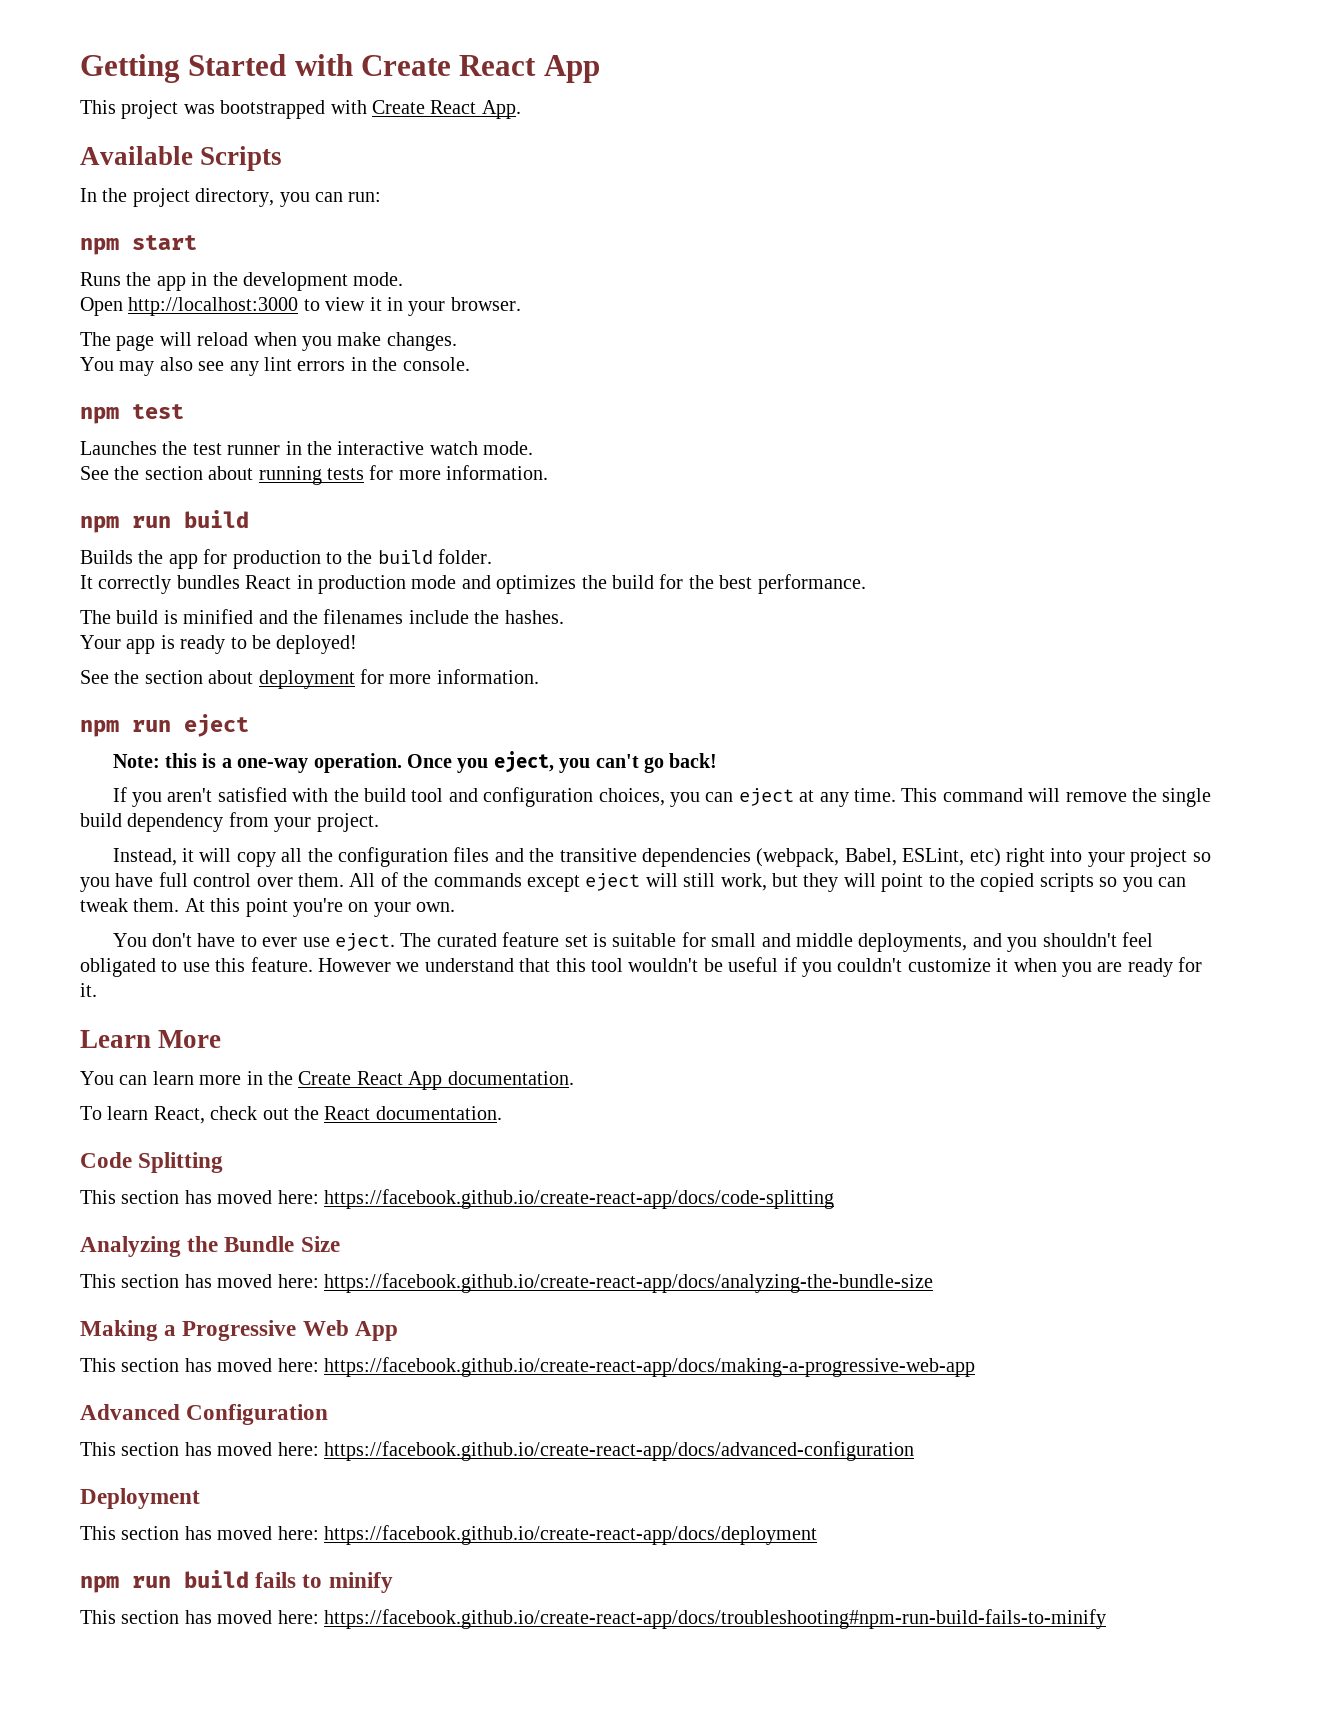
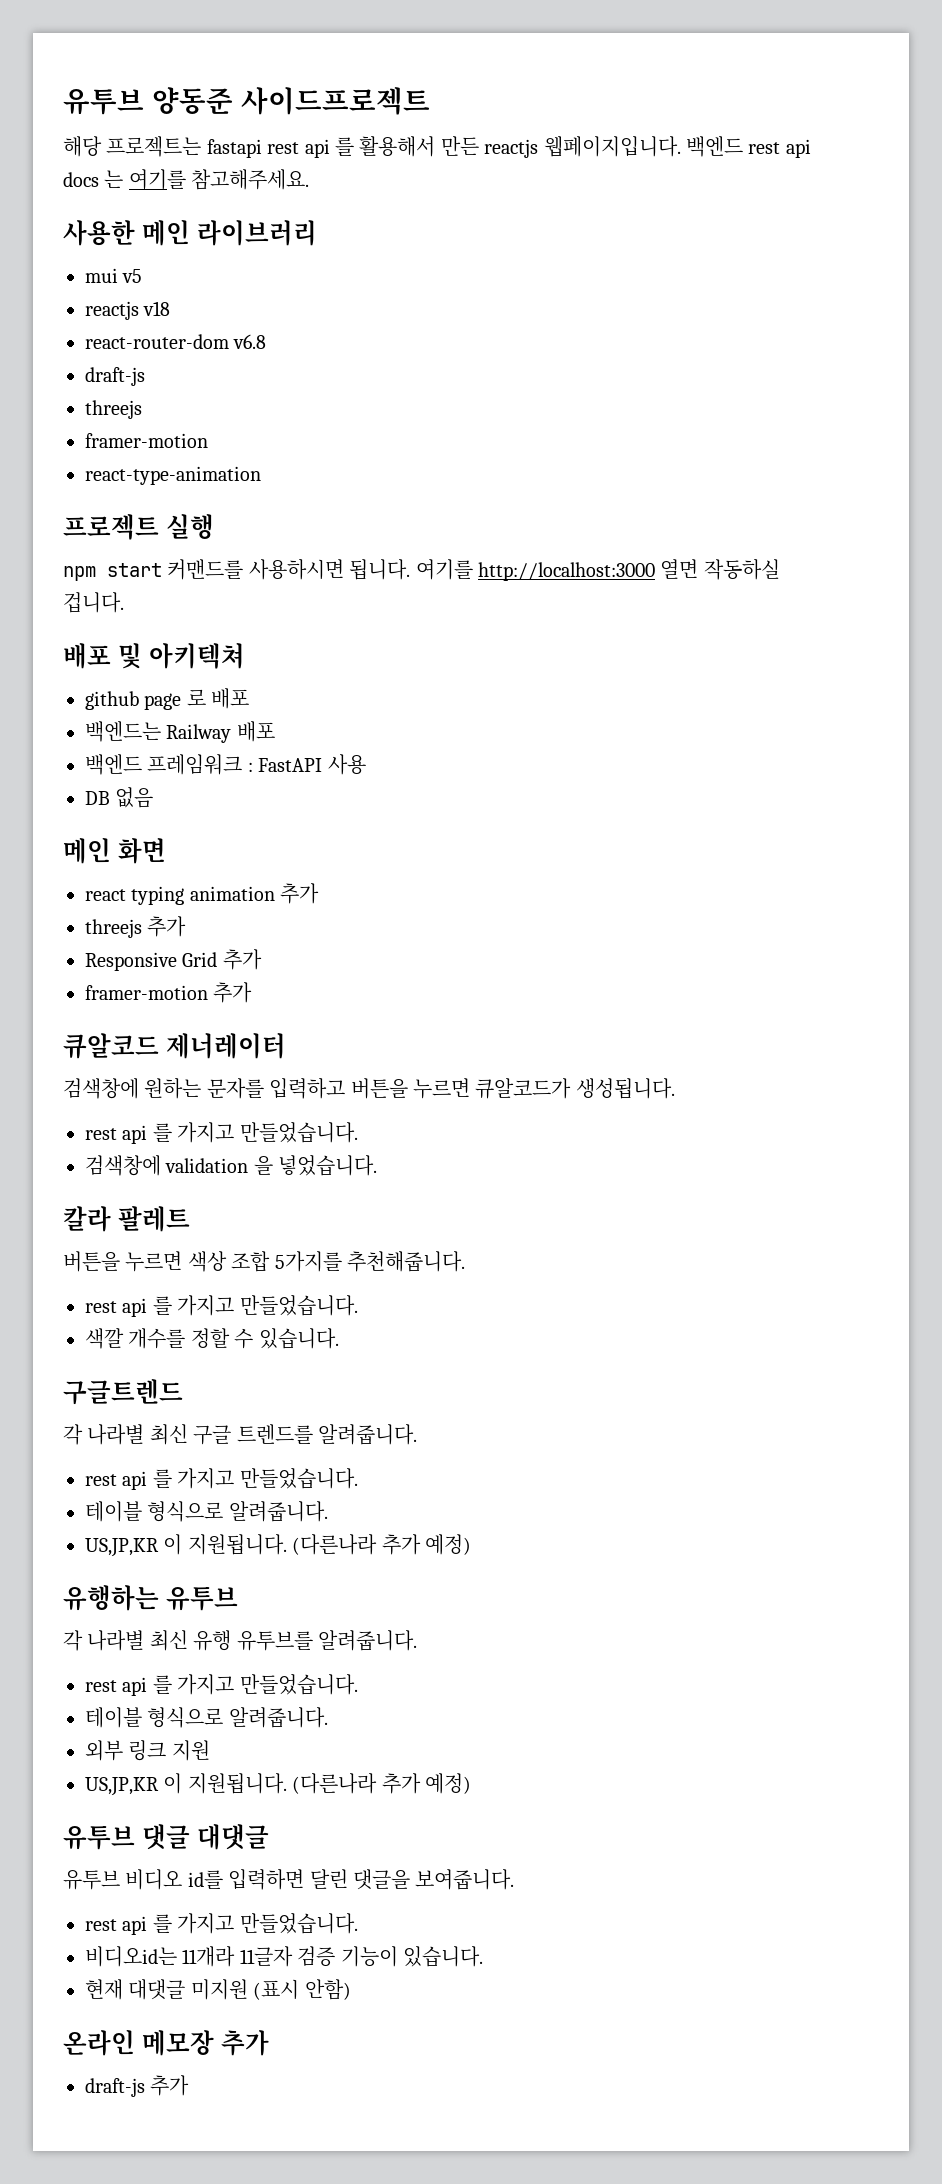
- Getting Started with Create React App
- This project was bootstrapped with Create React App.
- Available Scripts
- In the project directory, you can run:
- npm start
- Runs the app in the development mode.
- Open http://localhost:3000 to view it in your browser.
- The page will reload when you make changes.
- You may also see any lint errors in the console.
- npm test
- Launches the test runner in the interactive watch mode.
- See the section about running tests for more information.
- npm run build
- Builds the app for production to the build folder.
- It correctly bundles React in production mode and optimizes the build for the best performance.
- The build is minified and the filenames include the hashes.
- Your app is ready to be deployed!
- See the section about deployment for more information.
- npm run eject
- Note: this is a one-way operation. Once you eject, you can't go back!
- If you aren't satisfied with the build tool and configuration choices, you can eject at any time. This command will remove the single build dependency from your project.
- Instead, it will copy all the configuration files and the transitive dependencies (webpack, Babel, ESLint, etc) right into your project so you have full control over them. All of the commands except eject will still work, but they will point to the copied scripts so you can tweak them. At this point you're on your own.
- You don't have to ever use eject. The curated feature set is suitable for small and middle deployments, and you shouldn't feel obligated to use this feature. However we understand that this tool wouldn't be useful if you couldn't customize it when you are ready for it.
- Learn More
- You can learn more in the Create React App documentation.
- To learn React, check out the React documentation.
- Code Splitting
- This section has moved here: https://facebook.github.io/create-react-app/docs/code-splitting
- Analyzing the Bundle Size
- This section has moved here: https://facebook.github.io/create-react-app/docs/analyzing-the-bundle-size
- Making a Progressive Web App
- This section has moved here: https://facebook.github.io/create-react-app/docs/making-a-progressive-web-app
- Advanced Configuration
- This section has moved here: https://facebook.github.io/create-react-app/docs/advanced-configuration
- Deployment
- This section has moved here: https://facebook.github.io/create-react-app/docs/deployment
- npm run build fails to minify
- This section has moved here: https://facebook.github.io/create-react-app/docs/troubleshooting#npm-run-build-fails-to-minify
+ 유투브 양동준 사이드프로젝트
+ 해당 프로젝트는 fastapi rest api 를 활용해서 만든 reactjs 웹페이지입니다. 백엔드 rest api docs 는 여기를 참고해주세요.
+ 사용한 메인 라이브러리
+ mui v5
+ reactjs v18
+ react-router-dom v6.8
+ draft-js
+ threejs
+ framer-motion
+ react-type-animation
+ 프로젝트 실행
+ npm start 커맨드를 사용하시면 됩니다. 여기를 http://localhost:3000 열면 작동하실 겁니다.
+ 배포 및 아키텍쳐
+ github page 로 배포
+ 백엔드는 Railway 배포
+ 백엔드 프레임워크 : FastAPI 사용
+ DB 없음
+ 메인 화면
+ react typing animation 추가
+ threejs 추가
+ Responsive Grid 추가
+ framer-motion 추가
+ 큐알코드 제너레이터
+ 검색창에 원하는 문자를 입력하고 버튼을 누르면 큐알코드가 생성됩니다.
+ rest api 를 가지고 만들었습니다.
+ 검색창에 validation 을 넣었습니다.
+ 칼라 팔레트
+ 버튼을 누르면 색상 조합 5가지를 추천해줍니다.
+ rest api 를 가지고 만들었습니다.
+ 색깔 개수를 정할 수 있습니다.
+ 구글트렌드
+ 각 나라별 최신 구글 트렌드를 알려줍니다.
+ rest api 를 가지고 만들었습니다.
+ 테이블 형식으로 알려줍니다.
+ US,JP,KR 이 지원됩니다. (다른나라 추가 예정)
+ 유행하는 유투브
+ 각 나라별 최신 유행 유투브를 알려줍니다.
+ rest api 를 가지고 만들었습니다.
+ 테이블 형식으로 알려줍니다.
+ 외부 링크 지원
+ US,JP,KR 이 지원됩니다. (다른나라 추가 예정)
+ 유투브 댓글 대댓글
+ 유투브 비디오 id를 입력하면 달린 댓글을 보여줍니다.
+ rest api 를 가지고 만들었습니다.
+ 비디오id는 11개라 11글자 검증 기능이 있습니다.
+ 현재 대댓글 미지원 (표시 안함)
+ 온라인 메모장 추가
+ draft-js 추가

